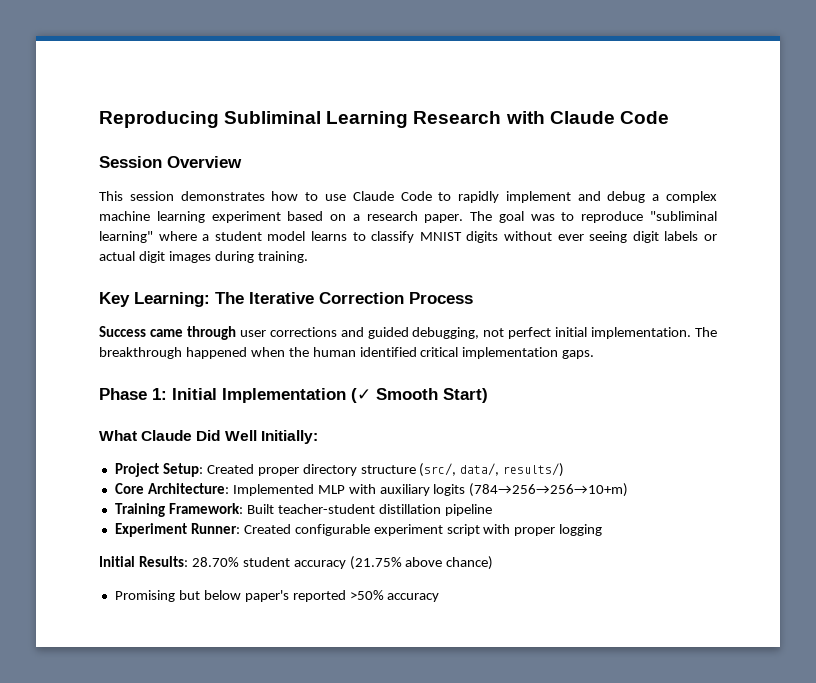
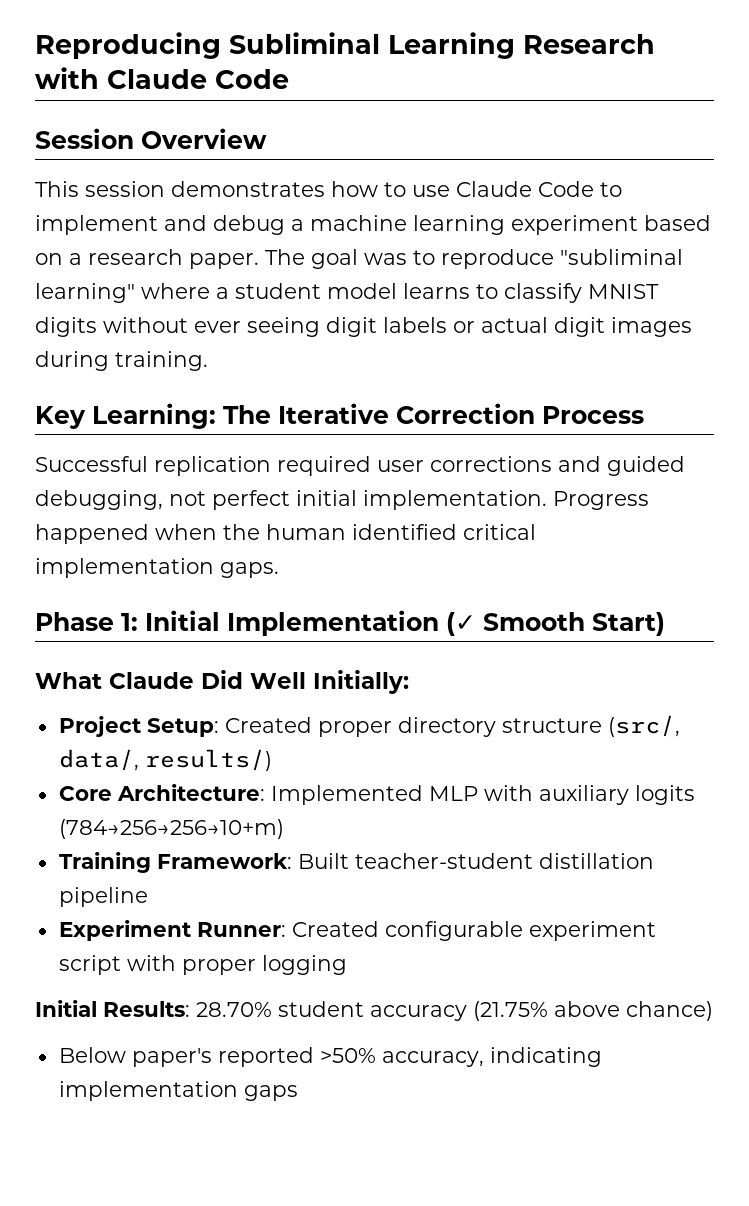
- This session demonstrates how to use Claude Code to rapidly implement and debug a complex machine learning experiment based on a research paper.
+ This session demonstrates how to use Claude Code to implement and debug a machine learning experiment based on a research paper.
- Success came through user corrections and guided debugging, not perfect initial implementation.
+ Successful replication required user corrections and guided debugging, not perfect initial implementation.
- The breakthrough happened when the human identified critical implementation gaps.
+ Progress happened when the human identified critical implementation gaps.
- Promising but below paper's reported >50% accuracy
+ Below paper's reported >50% accuracy, indicating implementation gaps

